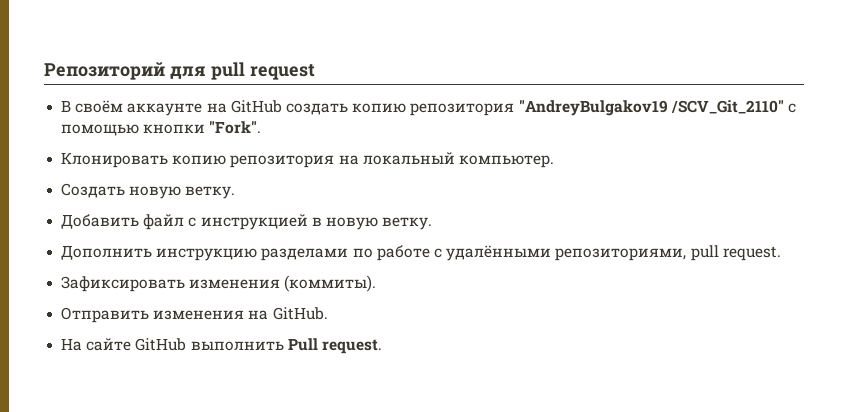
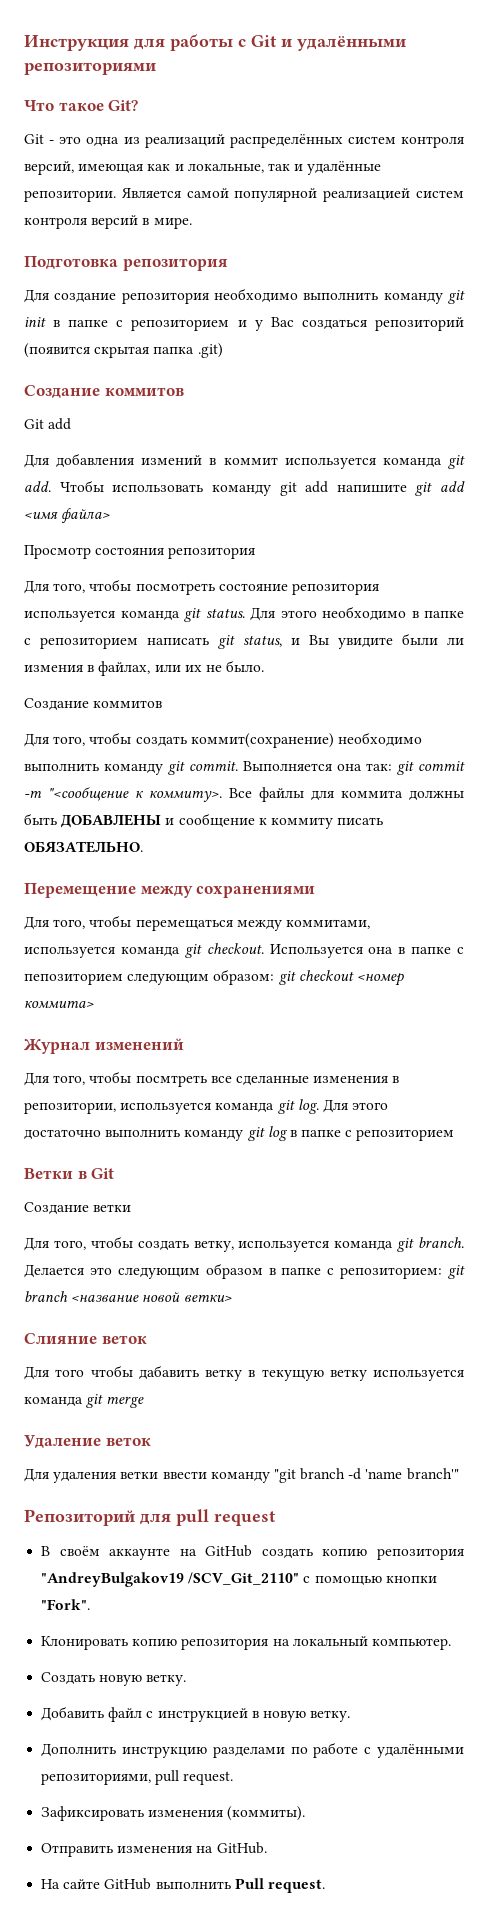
+ Инструкция для работы с Git и удалёнными репозиториями
+ Что такое Git?
+ Git - это одна из реализаций распределённых систем контроля версий, имеющая как и локальные, так и удалённые репозитории. Является самой популярной реализацией систем контроля версий в мире.
+ Подготовка репозитория
+ Для создание репозитория необходимо выполнить команду git init в папке с репозиторием и у Вас создаться репозиторий (появится скрытая папка .git)
+ Создание коммитов
+ Git add
+ Для добавления измений в коммит используется команда git add. Чтобы использовать команду git add напишите git add <имя файла>
+ Просмотр состояния репозитория
+ Для того, чтобы посмотреть состояние репозитория используется команда git status. Для этого необходимо в папке с репозиторием написать git status, и Вы увидите были ли измения в файлах, или их не было.
+ Создание коммитов
+ Для того, чтобы создать коммит(сохранение) необходимо выполнить команду git commit. Выполняется она так: git commit -m "<сообщение к коммиту>. Все файлы для коммита должны быть ДОБАВЛЕНЫ и сообщение к коммиту писать ОБЯЗАТЕЛЬНО.
+ Перемещение между сохранениями
+ Для того, чтобы перемещаться между коммитами, используется команда git checkout. Используется она в папке с пепозиторием следующим образом: git checkout <номер коммита>
+ Журнал изменений
+ Для того, чтобы посмтреть все сделанные изменения в репозитории, используется команда git log. Для этого достаточно выполнить команду git log в папке с репозиторием
+ Ветки в Git
+ Создание ветки
+ Для того, чтобы создать ветку, используется команда git branch. Делается это следующим образом в папке с репозиторием: git branch <название новой ветки>
+ Слияние веток
+ Для того чтобы дабавить ветку в текущую ветку используется команда git merge
+ Удаление веток
+ Для удаления ветки ввести команду "git branch -d 'name branch'"

